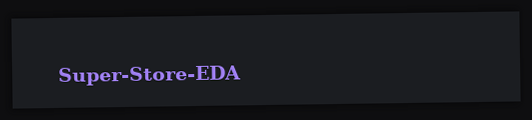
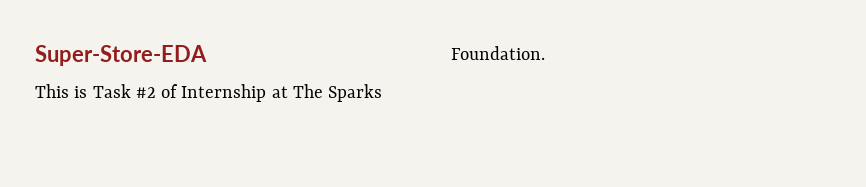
+ This is Task #2 of Internship at The Sparks Foundation.

